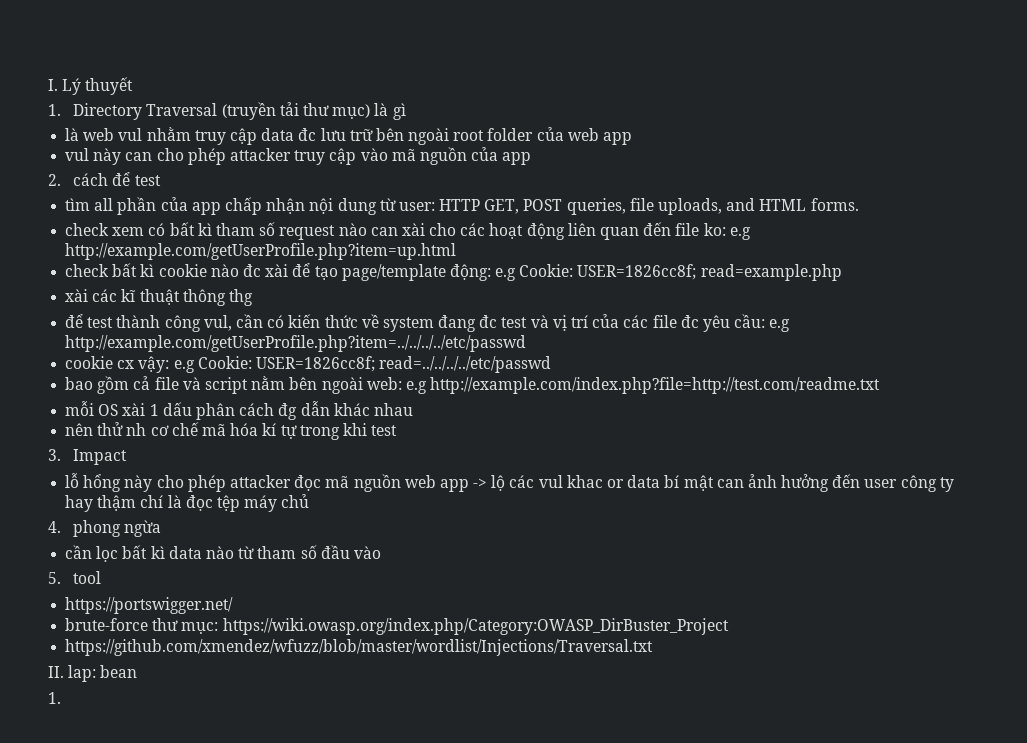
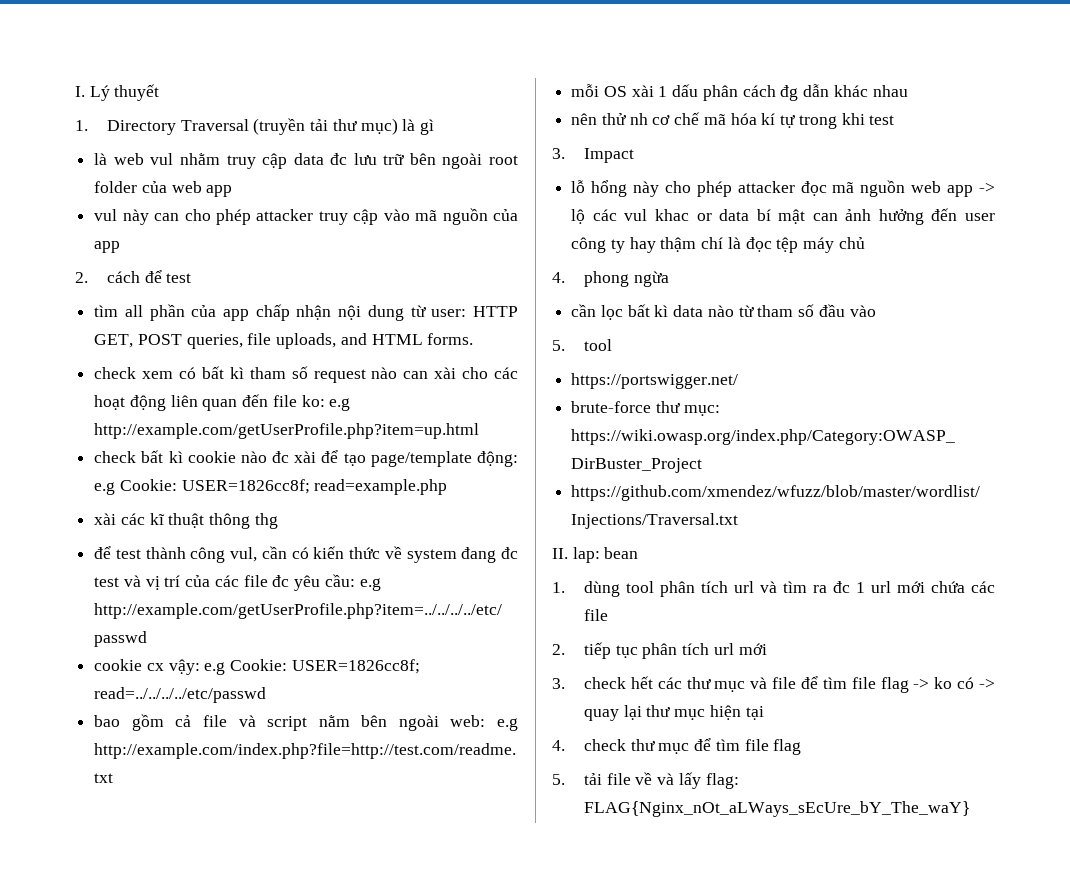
  II. lap: bean
- 1.
+ 1. dùng tool phân tích url và tìm ra đc 1 url mới chứa các file
+ 2. tiếp tục phân tích url mới
+ 3. check hết các thư mục và file để tìm file flag -> ko có -> quay lại thư mục hiện tại
+ 4. check thư mục để tìm file flag
+ 5. tải file về và lấy flag: FLAG{Nginx_nOt_aLWays_sEcUre_bY_The_waY}

